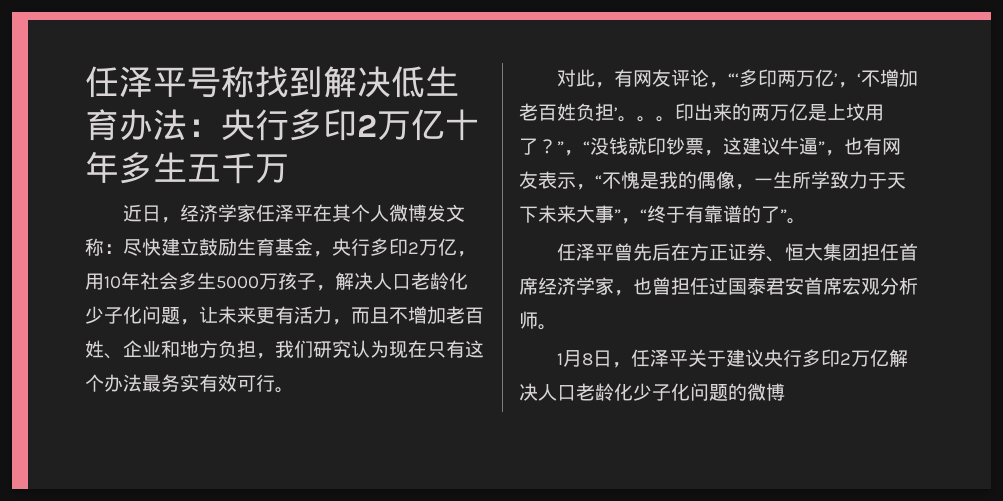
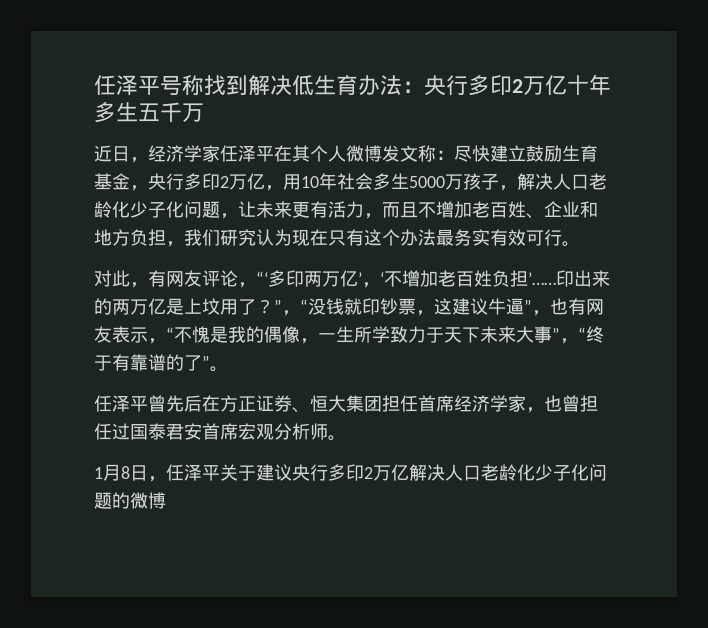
- 对此，有网友评论，“‘多印两万亿’，‘不增加老百姓负担’。。。
+ 对此，有网友评论，“‘多印两万亿’，‘不增加老百姓负担’……

